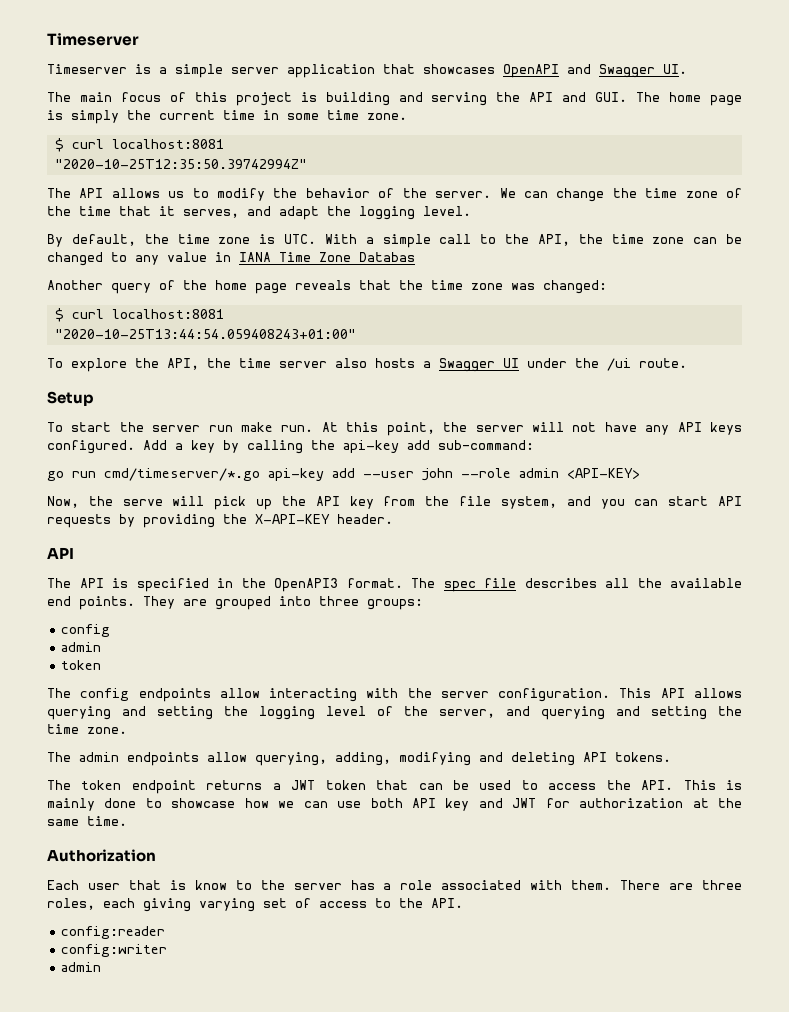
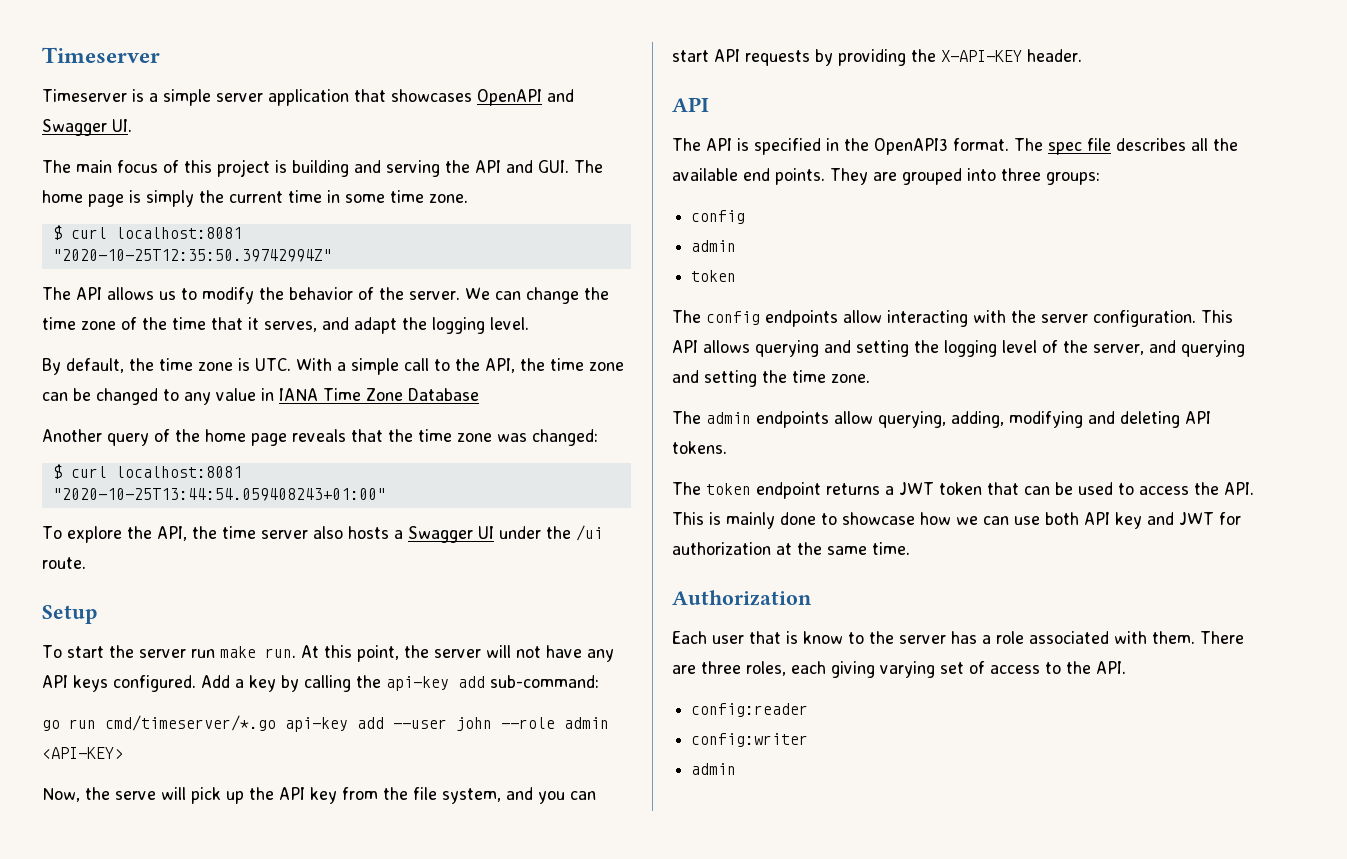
- By default, the time zone is UTC. With a simple call to the API, the time zone can be changed to any value in IANA Time Zone Databas
+ By default, the time zone is UTC. With a simple call to the API, the time zone can be changed to any value in IANA Time Zone Database

